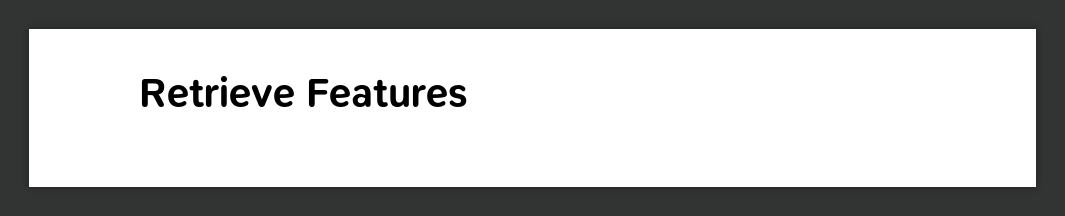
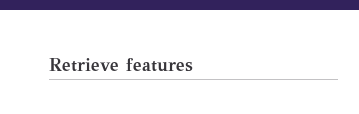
- Retrieve Features
+ Retrieve features

